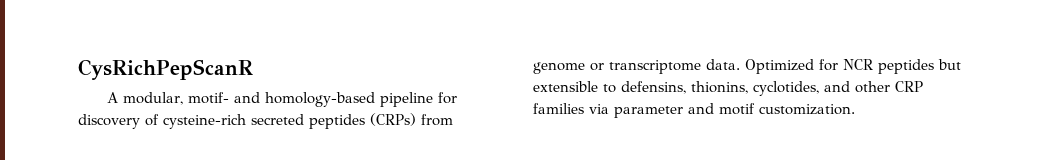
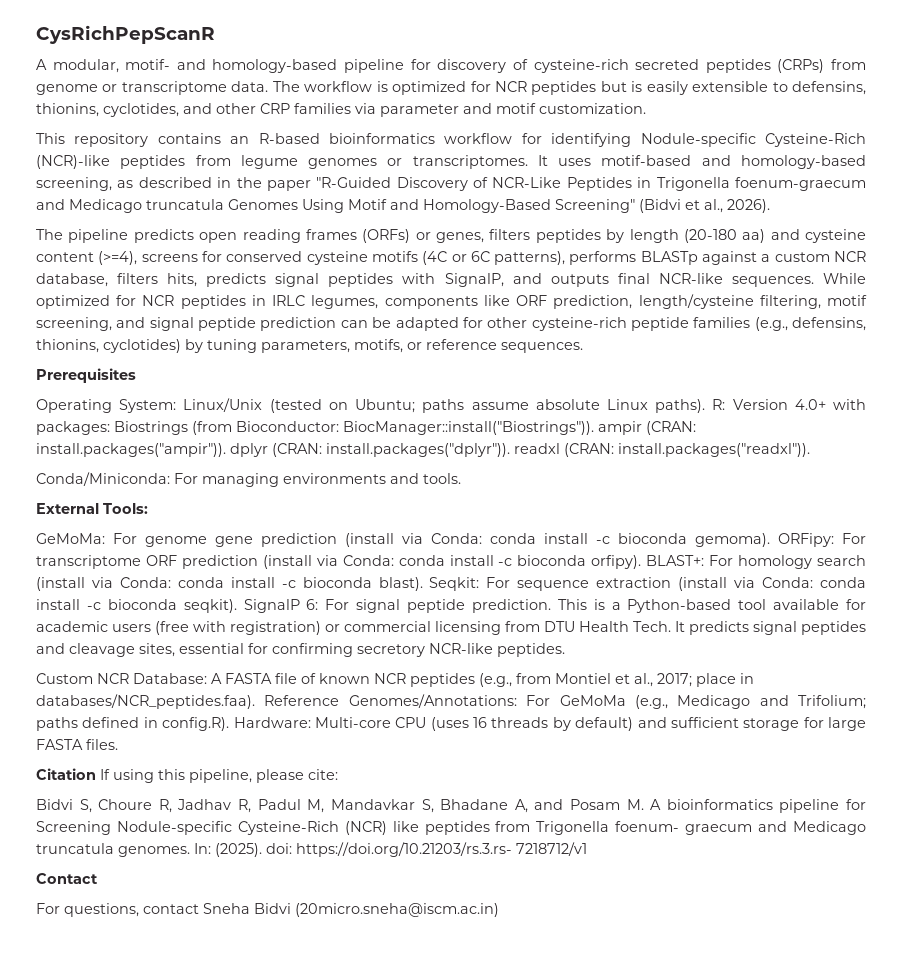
- Optimized for NCR peptides but extensible to defensins, thionins, cyclotides, and other CRP families via parameter and motif customization.
+ The workflow is optimized for NCR peptides but is easily extensible to defensins, thionins, cyclotides, and other CRP families via parameter and motif customization.
+ This repository contains an R-based bioinformatics workflow for identifying Nodule-specific Cysteine-Rich (NCR)-like peptides from legume genomes or transcriptomes. It uses motif-based and homology-based screening, as described in the paper "R-Guided Discovery of NCR-Like Peptides in Trigonella foenum-graecum and Medicago truncatula Genomes Using Motif and Homology-Based Screening" (Bidvi et al., 2026).
+ The pipeline predicts open reading frames (ORFs) or genes, filters peptides by length (20-180 aa) and cysteine content (>=4), screens for conserved cysteine motifs (4C or 6C patterns), performs BLASTp against a custom NCR database, filters hits, predicts signal peptides with SignalP, and outputs final NCR-like sequences. While optimized for NCR peptides in IRLC legumes, components like ORF prediction, length/cysteine filtering, motif screening, and signal peptide prediction can be adapted for other cysteine-rich peptide families (e.g., defensins, thionins, cyclotides) by tuning parameters, motifs, or reference sequences.
+ Prerequisites
+ Operating System: Linux/Unix (tested on Ubuntu; paths assume absolute Linux paths). R: Version 4.0+ with packages: Biostrings (from Bioconductor: BiocManager::install("Biostrings")). ampir (CRAN: install.packages("ampir")). dplyr (CRAN: install.packages("dplyr")). readxl (CRAN: install.packages("readxl")).
+ Conda/Miniconda: For managing environments and tools.
+ External Tools:
+ GeMoMa: For genome gene prediction (install via Conda: conda install -c bioconda gemoma). ORFipy: For transcriptome ORF prediction (install via Conda: conda install -c bioconda orfipy). BLAST+: For homology search (install via Conda: conda install -c bioconda blast). Seqkit: For sequence extraction (install via Conda: conda install -c bioconda seqkit). SignalP 6: For signal peptide prediction. This is a Python-based tool available for academic users (free with registration) or commercial licensing from DTU Health Tech. It predicts signal peptides and cleavage sites, essential for confirming secretory NCR-like peptides.
+ Custom NCR Database: A FASTA file of known NCR peptides (e.g., from Montiel et al., 2017; place in databases/NCR_peptides.faa). Reference Genomes/Annotations: For GeMoMa (e.g., Medicago and Trifolium; paths defined in config.R). Hardware: Multi-core CPU (uses 16 threads by default) and sufficient storage for large FASTA files.
+ Citation If using this pipeline, please cite:
+ Bidvi S, Choure R, Jadhav R, Padul M, Mandavkar S, Bhadane A, and Posam M. A bioinformatics pipeline for Screening Nodule-specific Cysteine-Rich (NCR) like peptides from Trigonella foenum- graecum and Medicago truncatula genomes. In: (2025). doi: https://doi.org/10.21203/rs.3.rs- 7218712/v1
+ Contact
+ For questions, contact Sneha Bidvi (20micro.sneha@iscm.ac.in)

